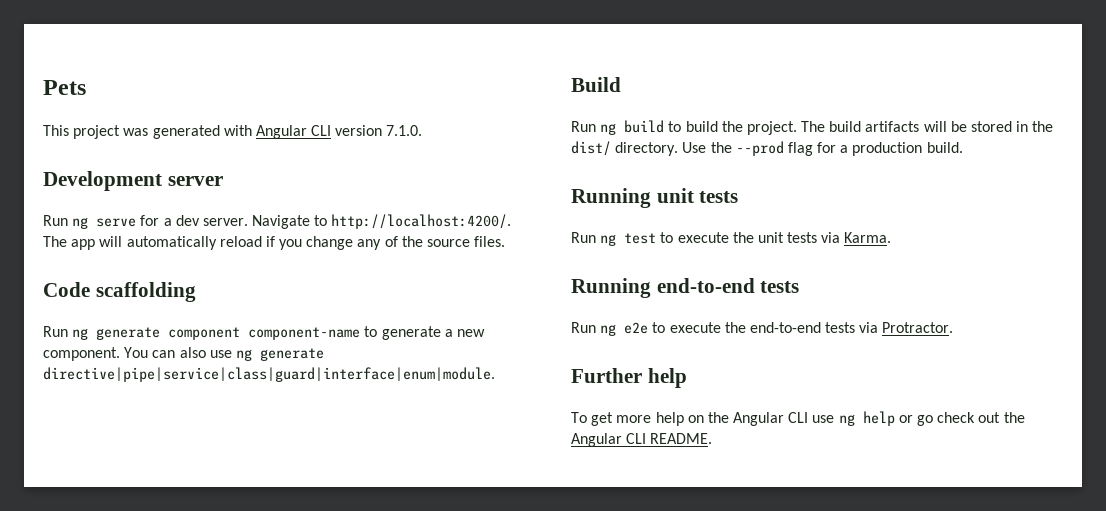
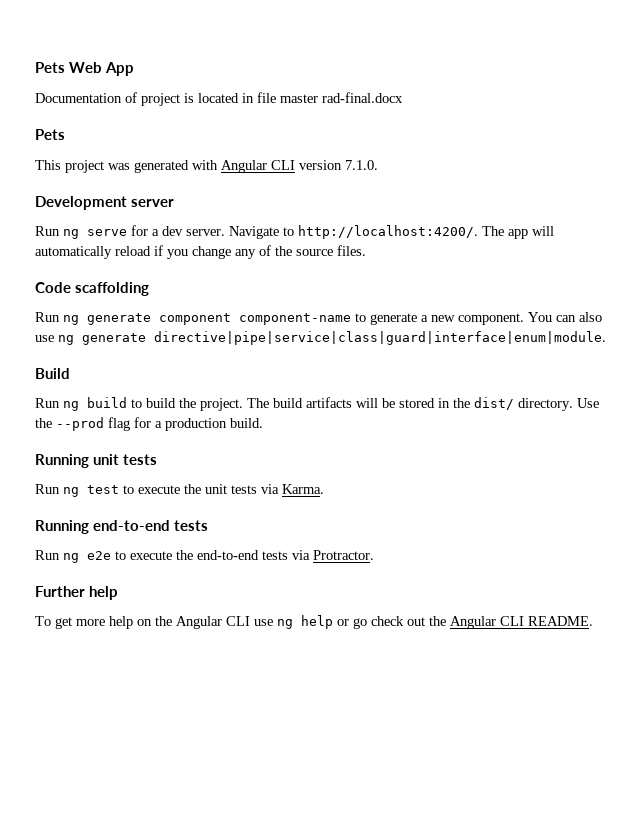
+ Pets Web App
+ Documentation of project is located in file master rad-final.docx

